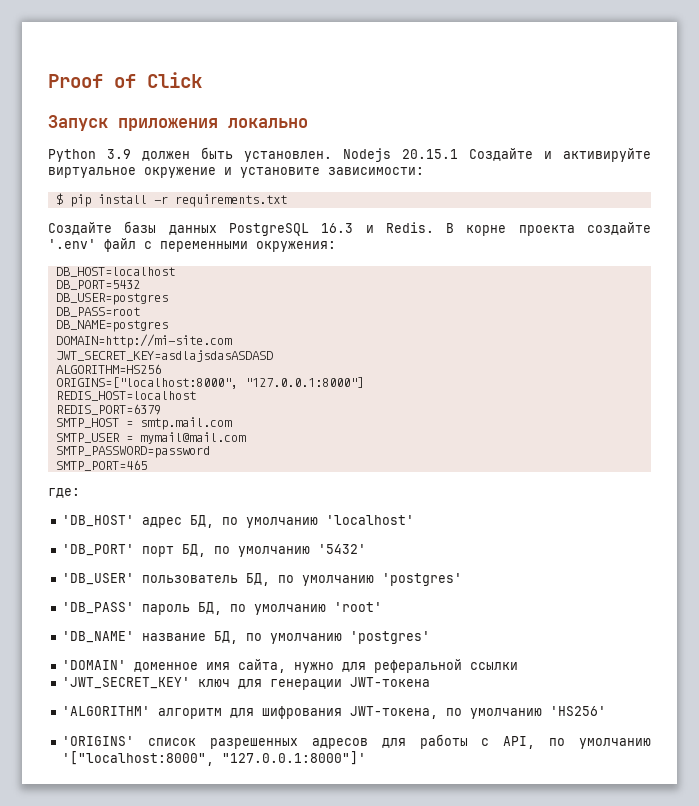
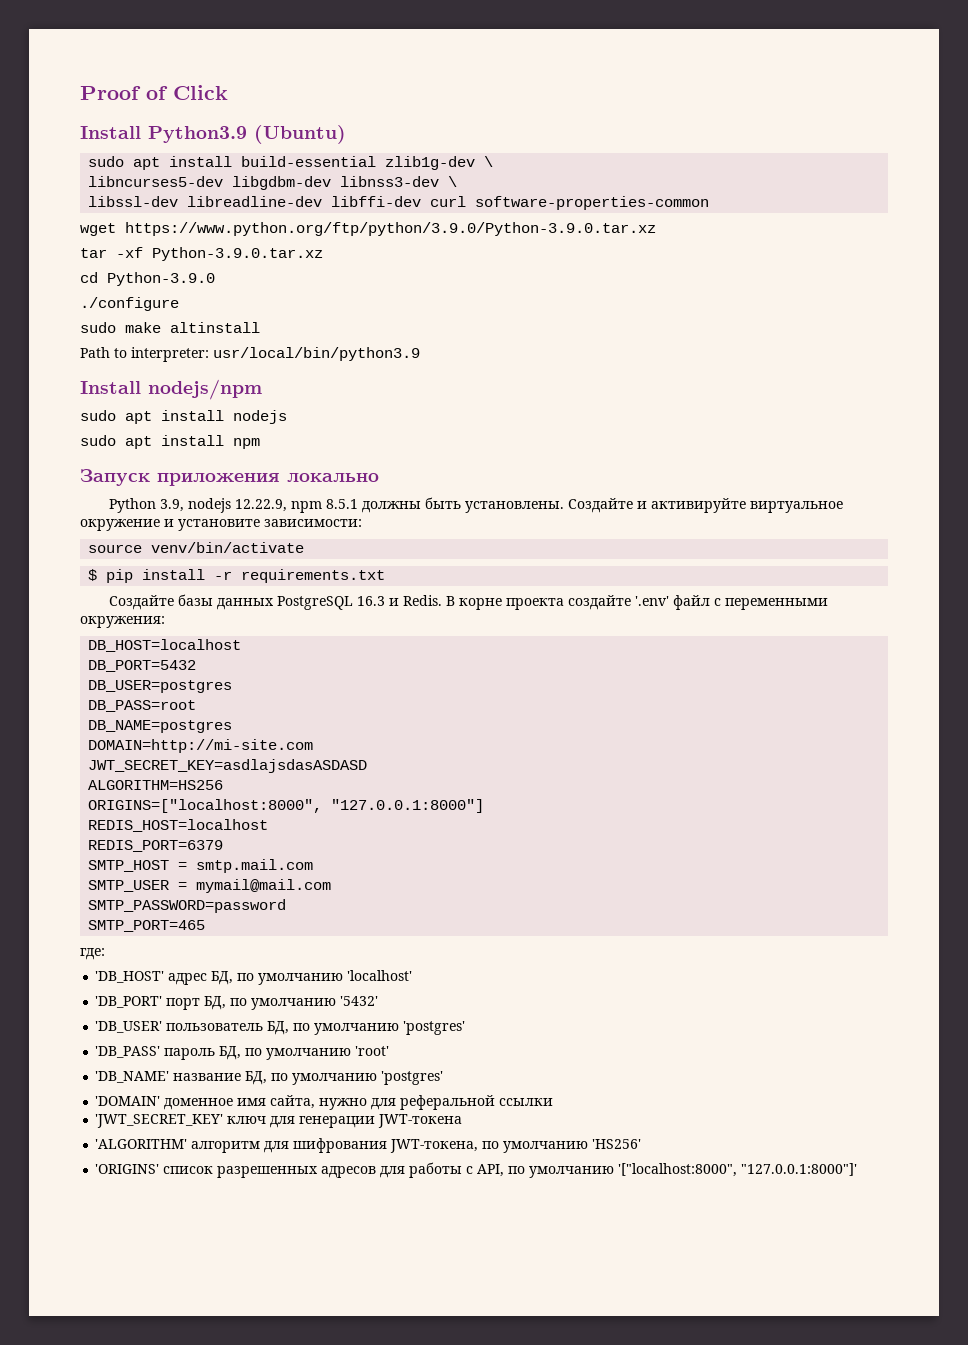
+ Install Python3.9 (Ubuntu)
+ sudo apt install build-essential zlib1g-dev \
+ libncurses5-dev libgdbm-dev libnss3-dev \
+ libssl-dev libreadline-dev libffi-dev curl software-properties-common
+ wget https://www.python.org/ftp/python/3.9.0/Python-3.9.0.tar.xz
+ tar -xf Python-3.9.0.tar.xz
+ cd Python-3.9.0
+ ./configure
+ sudo make altinstall
+ Path to interpreter: usr/local/bin/python3.9
+ Install nodejs/npm
+ sudo apt install nodejs
+ sudo apt install npm
  Запуск приложения локально
- Python 3.9 должен быть установлен. Nodejs 20.15.1 Создайте и активируйте виртуальное окружение и установите зависимости:
+ Python 3.9, nodejs 12.22.9, npm 8.5.1 должны быть установлены. Создайте и активируйте виртуальное окружение и установите зависимости:
+ source venv/bin/activate

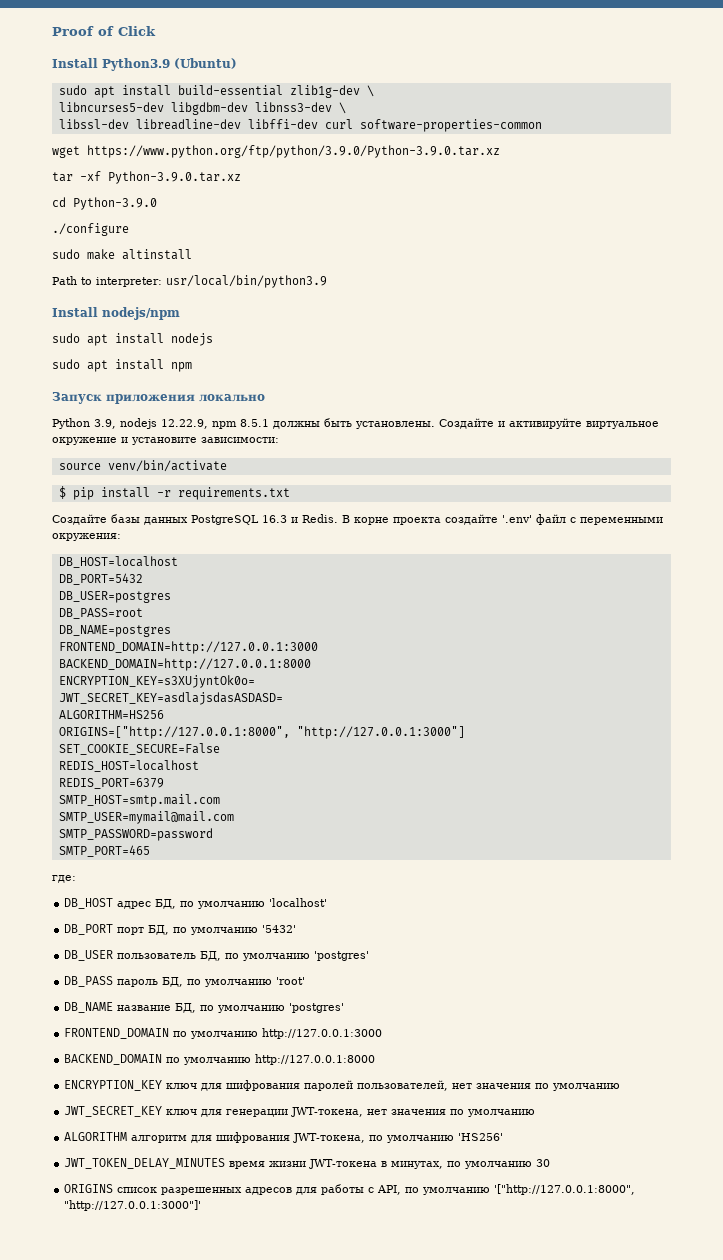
- DOMAIN=http://mi-site.com
- JWT_SECRET_KEY=asdlajsdasASDASD
+ FRONTEND_DOMAIN=http://127.0.0.1:3000
+ BACKEND_DOMAIN=http://127.0.0.1:8000
+ ENCRYPTION_KEY=s3XUjyntOk0o=
+ JWT_SECRET_KEY=asdlajsdasASDASD=
  ALGORITHM=HS256
- ORIGINS=["localhost:8000", "127.0.0.1:8000"]
+ ORIGINS=["http://127.0.0.1:8000", "http://127.0.0.1:3000"]
+ SET_COOKIE_SECURE=False
  REDIS_HOST=localhost
  REDIS_PORT=6379
- SMTP_HOST = smtp.mail.com
- SMTP_USER = mymail@mail.com
+ SMTP_HOST=smtp.mail.com
+ SMTP_USER=mymail@mail.com
- 'DB_HOST' адрес БД, по умолчанию 'localhost'
+ DB_HOST адрес БД, по умолчанию 'localhost'
- 'DB_PORT' порт БД, по умолчанию '5432'
+ DB_PORT порт БД, по умолчанию '5432'
- 'DB_USER' пользователь БД, по умолчанию 'postgres'
+ DB_USER пользователь БД, по умолчанию 'postgres'
- 'DB_PASS' пароль БД, по умолчанию 'root'
+ DB_PASS пароль БД, по умолчанию 'root'
- 'DB_NAME' название БД, по умолчанию 'postgres'
+ DB_NAME название БД, по умолчанию 'postgres'
- 'DOMAIN' доменное имя сайта, нужно для реферальной ссылки
- 'JWT_SECRET_KEY' ключ для генерации JWT-токена
- 'ALGORITHM' алгоритм для шифрования JWT-токена, по умолчанию 'HS256'
+ FRONTEND_DOMAIN по умолчанию http://127.0.0.1:3000
+ BACKEND_DOMAIN по умолчанию http://127.0.0.1:8000
+ ENCRYPTION_KEY ключ для шифрования паролей пользователей, нет значения по умолчанию
+ JWT_SECRET_KEY ключ для генерации JWT-токена, нет значения по умолчанию
+ ALGORITHM алгоритм для шифрования JWT-токена, по умолчанию 'HS256'
- 'ORIGINS' список разрешенных адресов для работы с API, по умолчанию '["localhost:8000", "127.0.0.1:8000"]'
+ JWT_TOKEN_DELAY_MINUTES время жизни JWT-токена в минутах, по умолчанию 30
+ ORIGINS список разрешенных адресов для работы с API, по умолчанию '["http://127.0.0.1:8000", "http://127.0.0.1:3000"]'

